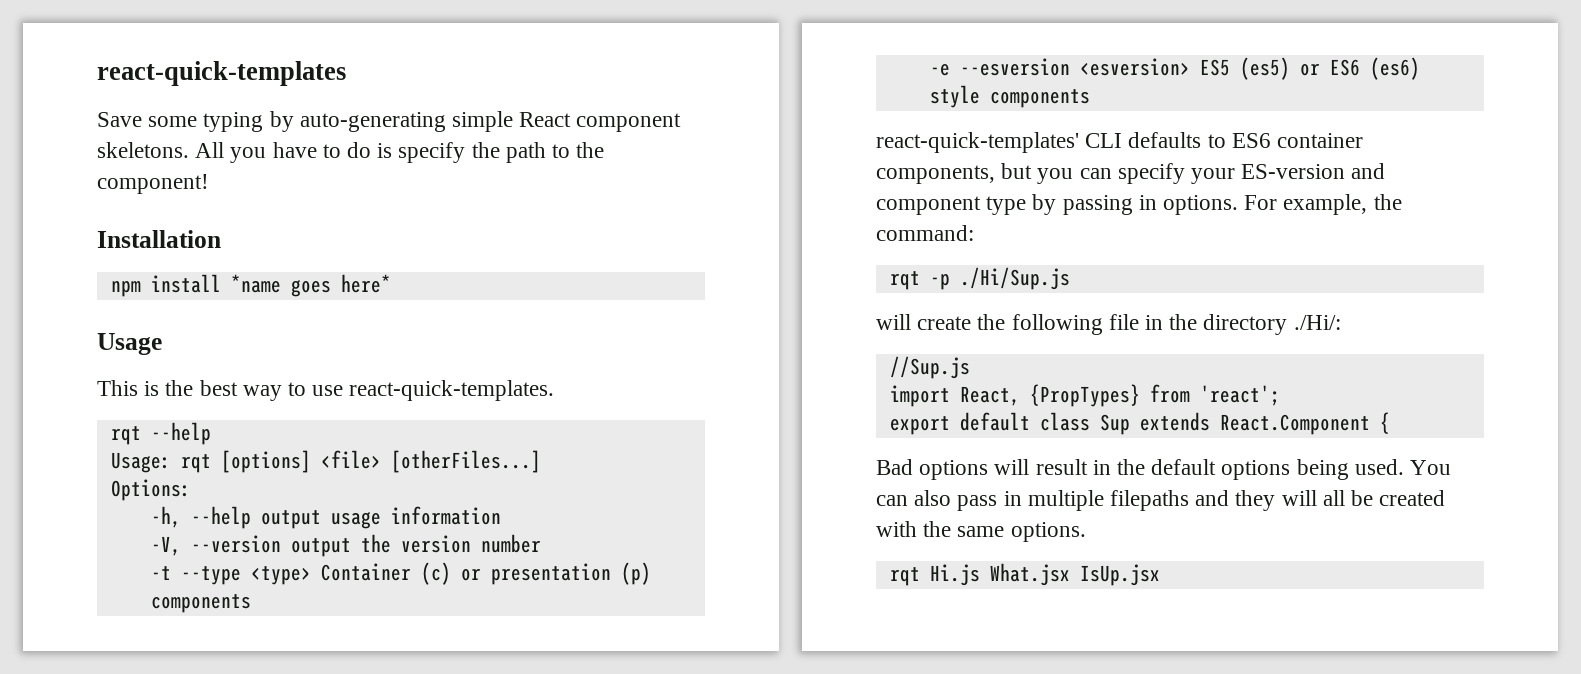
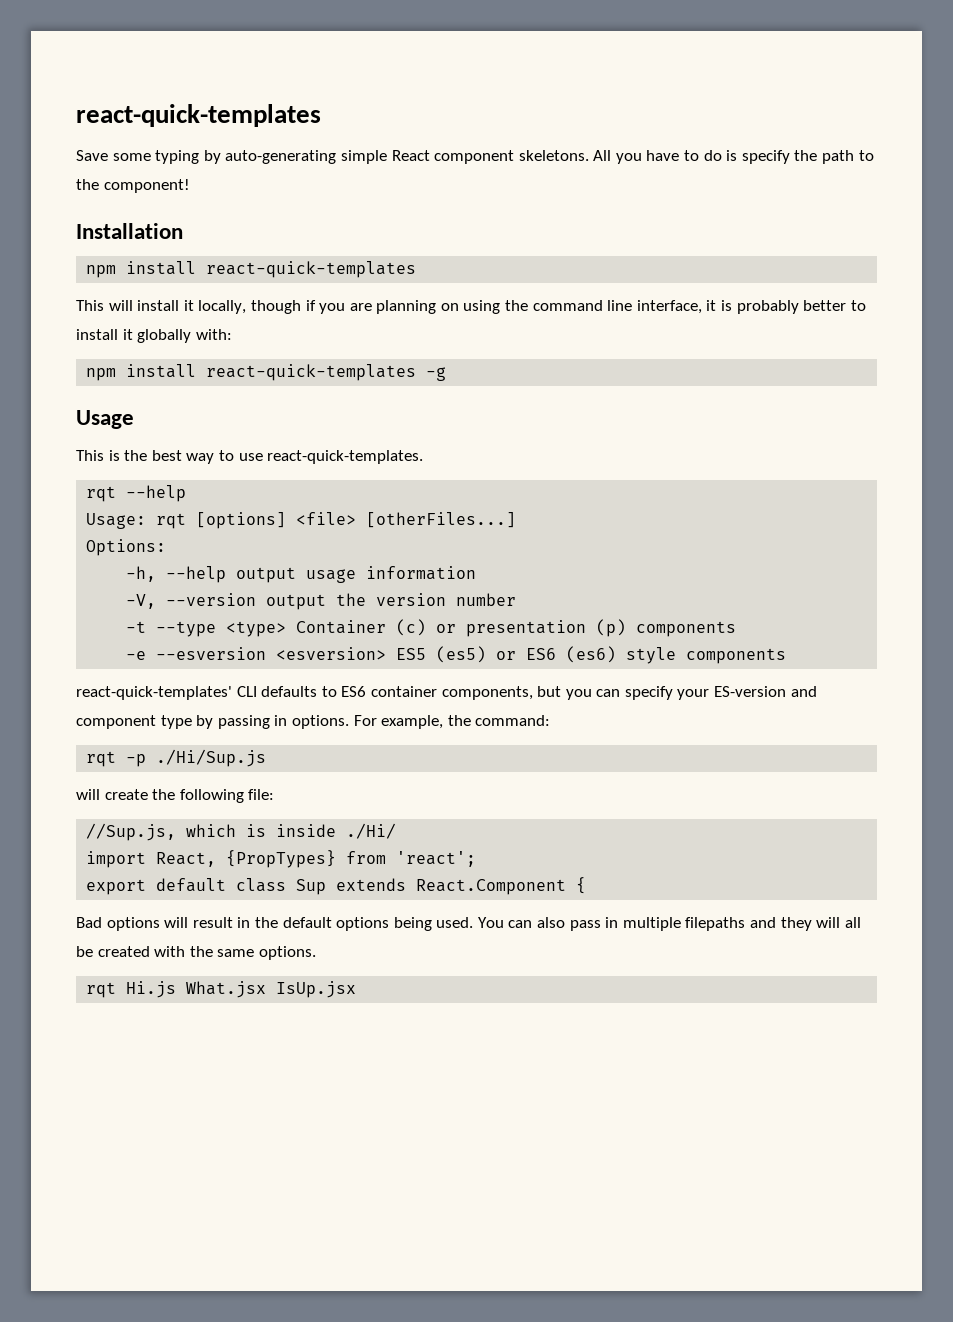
  Installation
- npm install *name goes here*
+ npm install react-quick-templates
+ This will install it locally, though if you are planning on using the command line interface, it is probably better to install it globally with:
+ npm install react-quick-templates -g
- will create the following file in the directory ./Hi/:
- //Sup.js
+ will create the following file:
+ //Sup.js, which is inside ./Hi/

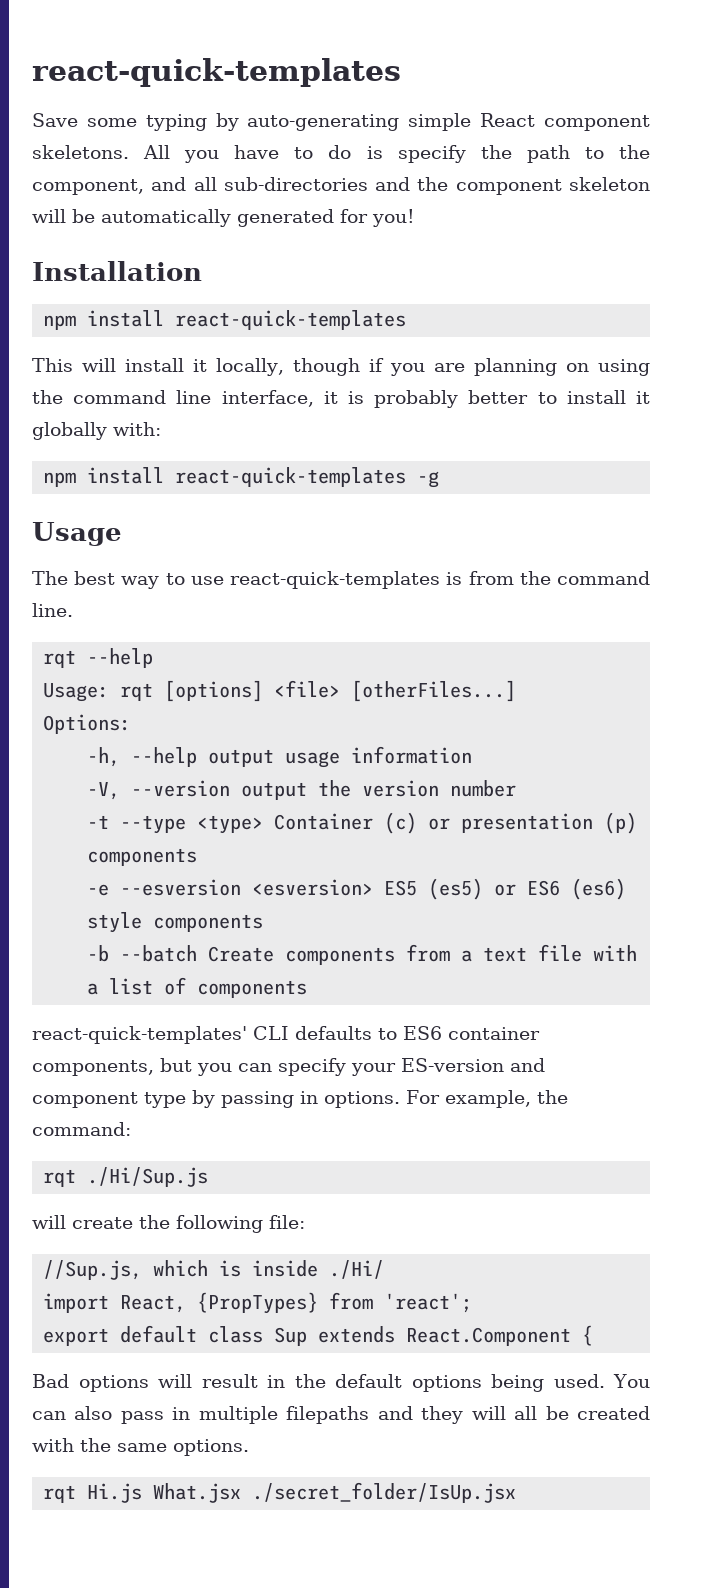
- All you have to do is specify the path to the component!
+ All you have to do is specify the path to the component, and all sub-directories and the component skeleton will be automatically generated for you!
- This is the best way to use react-quick-templates.
+ The best way to use react-quick-templates is from the command line.
+ -b --batch Create components from a text file with a list of components
- rqt -p ./Hi/Sup.js
+ rqt ./Hi/Sup.js
- rqt Hi.js What.jsx IsUp.jsx
+ rqt Hi.js What.jsx ./secret_folder/IsUp.jsx

